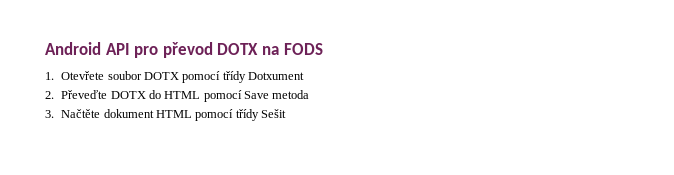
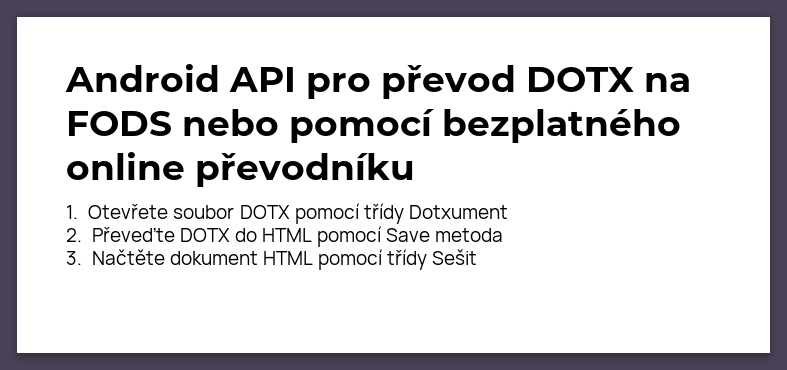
- Android API pro převod DOTX na FODS
+ Android API pro převod DOTX na FODS nebo pomocí bezplatného online převodníku

